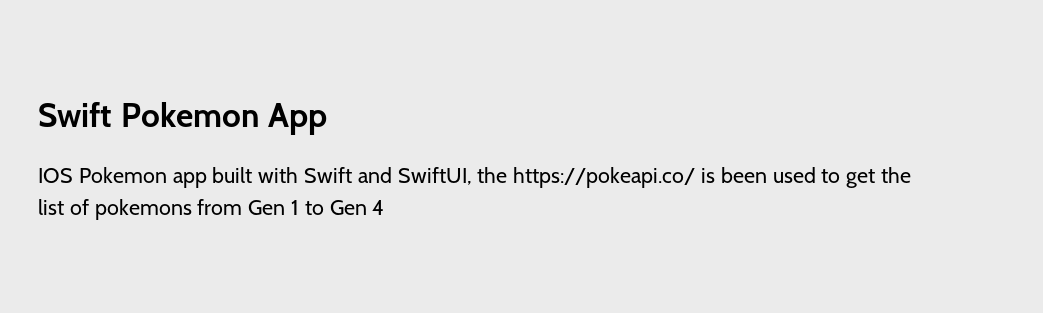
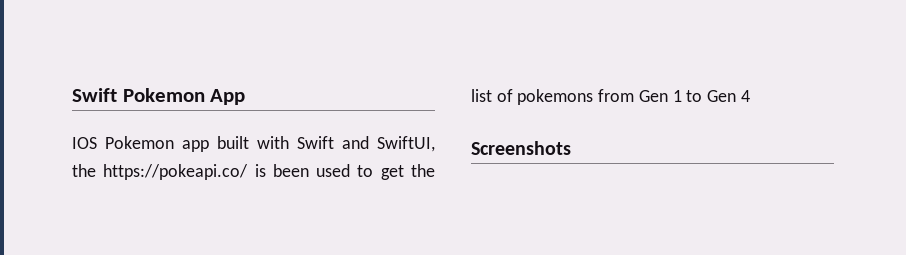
+ Screenshots

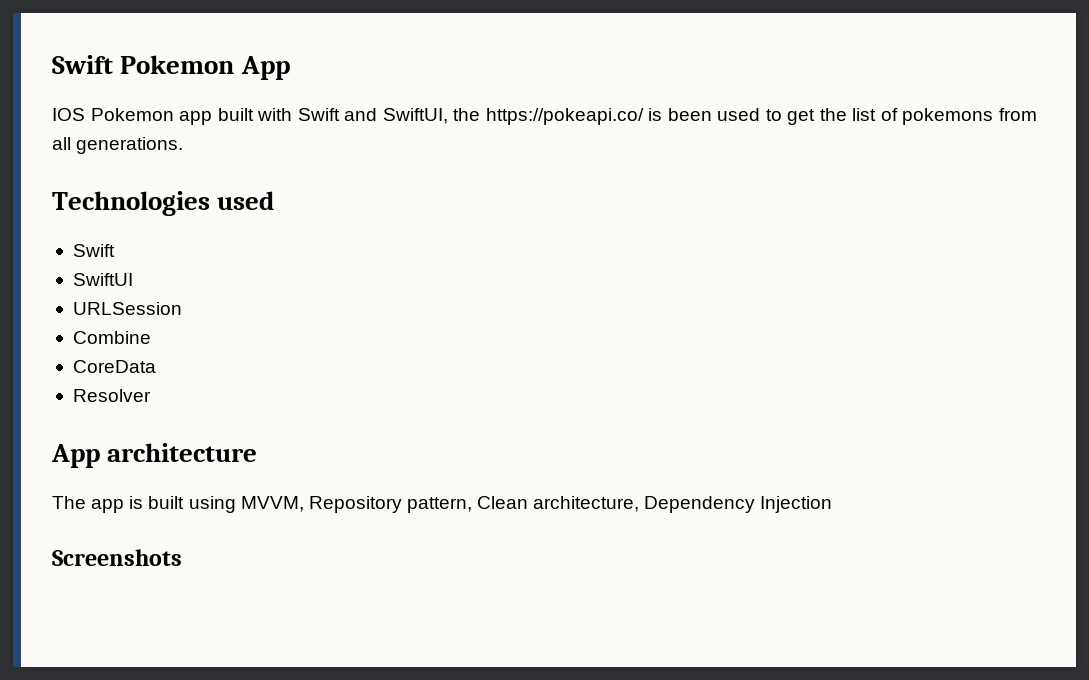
- IOS Pokemon app built with Swift and SwiftUI, the https://pokeapi.co/ is been used to get the list of pokemons from Gen 1 to Gen 4
+ IOS Pokemon app built with Swift and SwiftUI, the https://pokeapi.co/ is been used to get the list of pokemons from all generations.
+ Technologies used
+ Swift
+ SwiftUI
+ URLSession
+ Combine
+ CoreData
+ Resolver
+ App architecture
+ The app is built using MVVM, Repository pattern, Clean architecture, Dependency Injection

